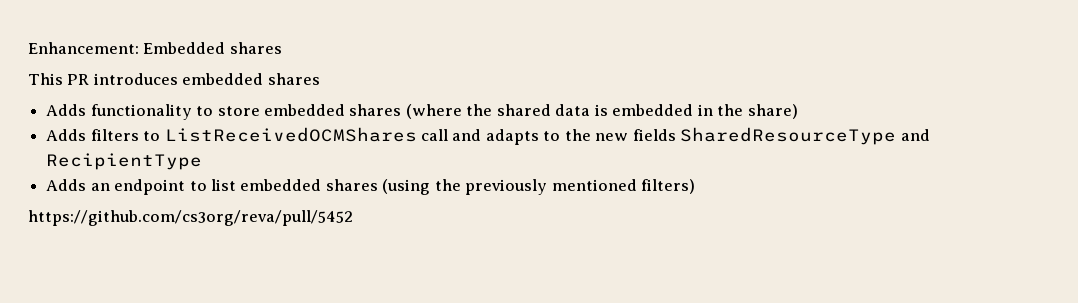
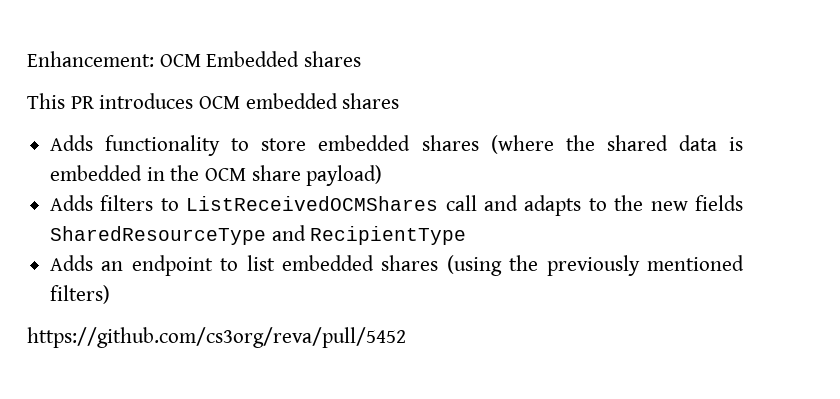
- Enhancement: Embedded shares
+ Enhancement: OCM Embedded shares
- This PR introduces embedded shares
+ This PR introduces OCM embedded shares
- Adds functionality to store embedded shares (where the shared data is embedded in the share)
+ Adds functionality to store embedded shares (where the shared data is embedded in the OCM share payload)

